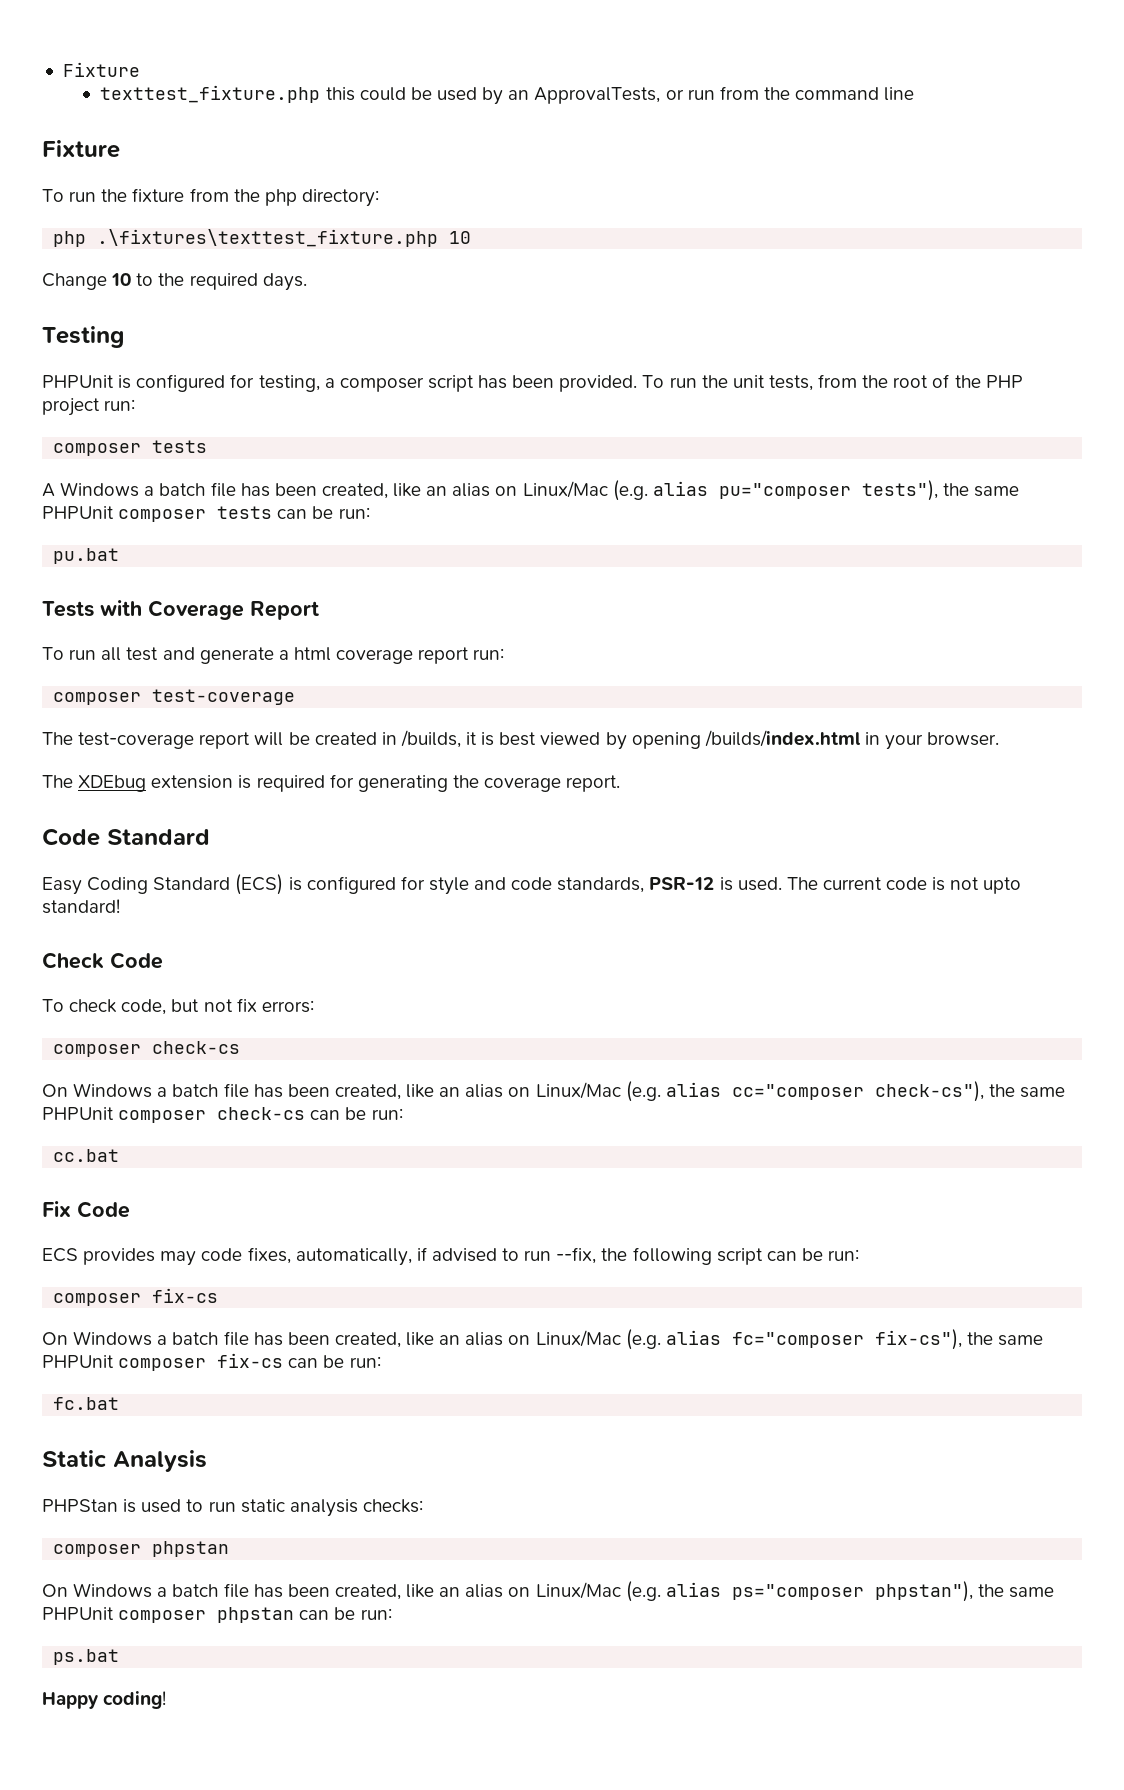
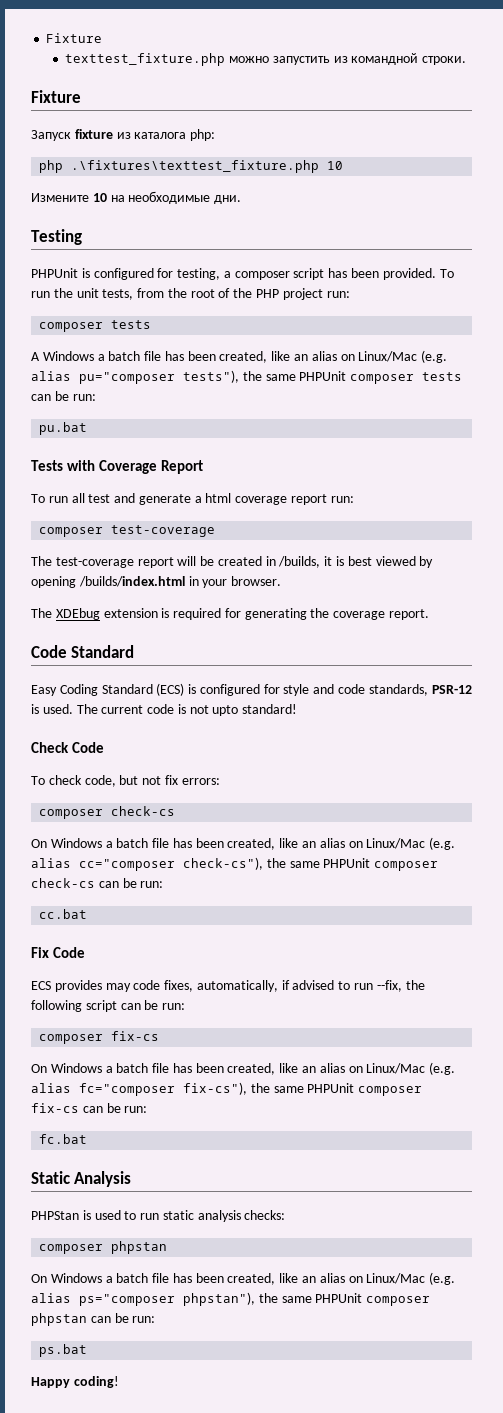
- texttest_fixture.php this could be used by an ApprovalTests, or run from the command line
+ texttest_fixture.php можно запустить из командной строки.
  Fixture
- To run the fixture from the php directory:
+ Запуск fixture из каталога php:
  php .\fixtures\texttest_fixture.php 10
- Change 10 to the required days.
+ Измените 10 на необходимые дни.

